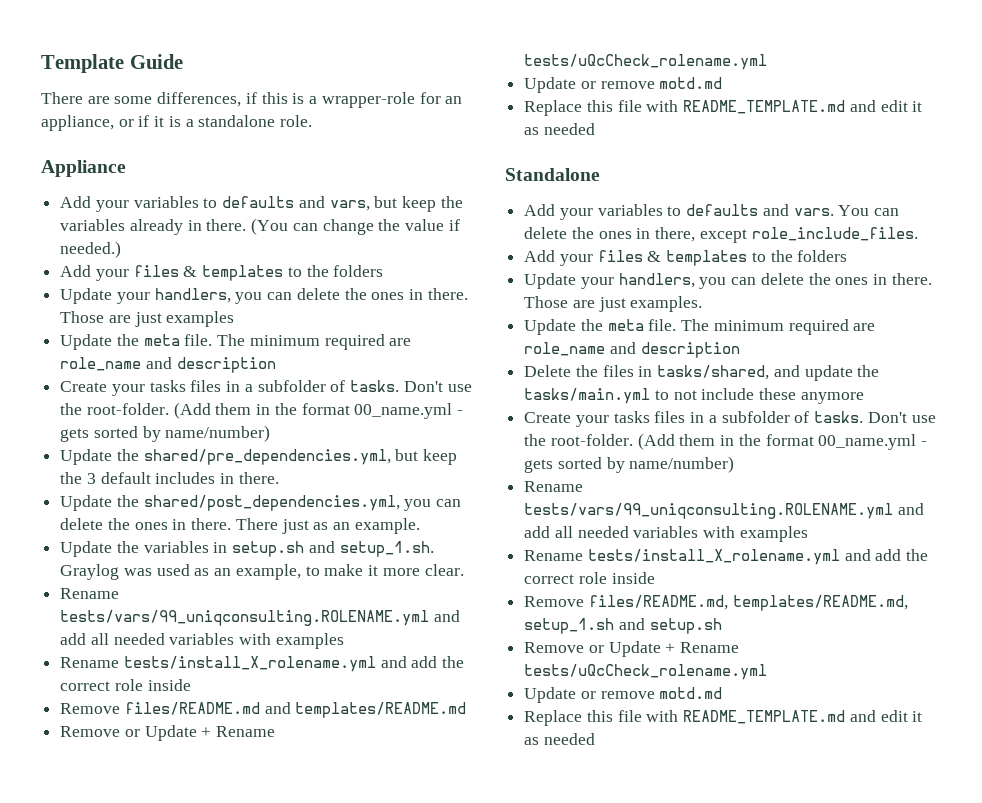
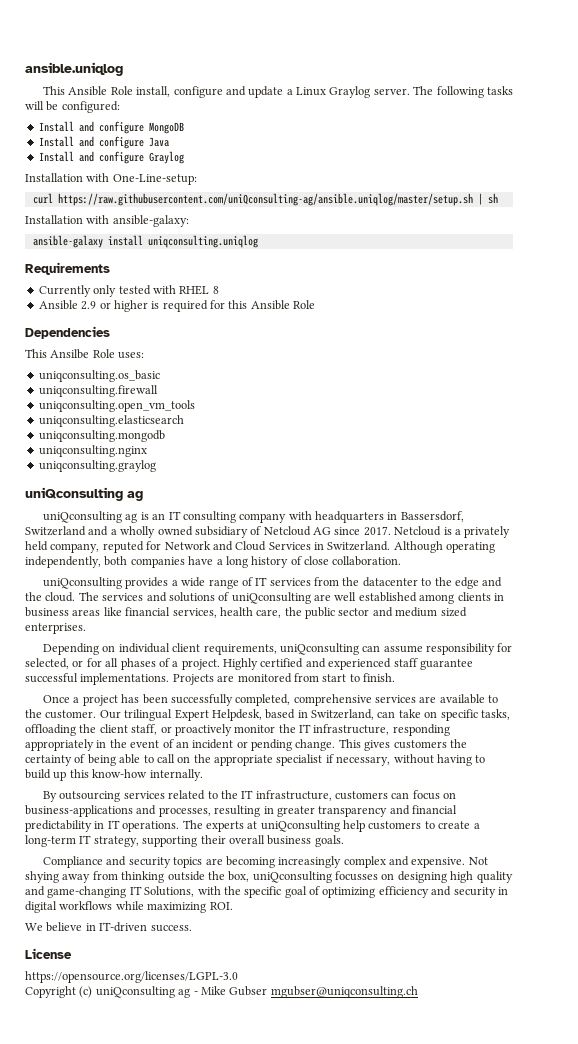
- Template Guide
- There are some differences, if this is a wrapper-role for an appliance, or if it is a standalone role.
- Appliance
- Add your variables to defaults and vars, but keep the variables already in there. (You can change the value if needed.)
- Add your files & templates to the folders
- Update your handlers, you can delete the ones in there. Those are just examples
- Update the meta file. The minimum required are role_name and description
- Create your tasks files in a subfolder of tasks. Don't use the root-folder. (Add them in the format 00_name.yml - gets sorted by name/number)
- Update the shared/pre_dependencies.yml, but keep the 3 default includes in there.
- Update the shared/post_dependencies.yml, you can delete the ones in there. There just as an example.
- Update the variables in setup.sh and setup_1.sh. Graylog was used as an example, to make it more clear.
- Rename tests/vars/99_uniqconsulting.ROLENAME.yml and add all needed variables with examples
- Rename tests/install_X_rolename.yml and add the correct role inside
- Remove files/README.md and templates/README.md
- Remove or Update + Rename tests/uQcCheck_rolename.yml
- Update or remove motd.md
- Replace this file with README_TEMPLATE.md and edit it as needed
- Standalone
- Add your variables to defaults and vars. You can delete the ones in there, except role_include_files.
- Add your files & templates to the folders
- Update your handlers, you can delete the ones in there. Those are just examples.
- Update the meta file. The minimum required are role_name and description
- Delete the files in tasks/shared, and update the tasks/main.yml to not include these anymore
- Create your tasks files in a subfolder of tasks. Don't use the root-folder. (Add them in the format 00_name.yml - gets sorted by name/number)
- Rename tests/vars/99_uniqconsulting.ROLENAME.yml and add all needed variables with examples
- Rename tests/install_X_rolename.yml and add the correct role inside
- Remove files/README.md, templates/README.md, setup_1.sh and setup.sh
- Remove or Update + Rename tests/uQcCheck_rolename.yml
- Update or remove motd.md
- Replace this file with README_TEMPLATE.md and edit it as needed
+ ansible.uniqlog
+ This Ansible Role install, configure and update a Linux Graylog server. The following tasks will be configured:
+ Install and configure MongoDB
+ Install and configure Java
+ Install and configure Graylog
+ Installation with One-Line-setup:
+ curl https://raw.githubusercontent.com/uniQconsulting-ag/ansible.uniqlog/master/setup.sh | sh
+ Installation with ansible-galaxy:
+ ansible-galaxy install uniqconsulting.uniqlog
+ Requirements
+ Currently only tested with RHEL 8
+ Ansible 2.9 or higher is required for this Ansible Role
+ Dependencies
+ This Ansilbe Role uses:
+ uniqconsulting.os_basic
+ uniqconsulting.firewall
+ uniqconsulting.open_vm_tools
+ uniqconsulting.elasticsearch
+ uniqconsulting.mongodb
+ uniqconsulting.nginx
+ uniqconsulting.graylog
+ uniQconsulting ag
+ uniQconsulting ag is an IT consulting company with headquarters in Bassersdorf, Switzerland and a wholly owned subsidiary of Netcloud AG since 2017. Netcloud is a privately held company, reputed for Network and Cloud Services in Switzerland. Although operating independently, both companies have a long history of close collaboration.
+ uniQconsulting provides a wide range of IT services from the datacenter to the edge and the cloud. The services and solutions of uniQconsulting are well established among clients in business areas like financial services, health care, the public sector and medium sized enterprises.
+ Depending on individual client requirements, uniQconsulting can assume responsibility for selected, or for all phases of a project. Highly certified and experienced staff guarantee successful implementations. Projects are monitored from start to finish.
+ Once a project has been successfully completed, comprehensive services are available to the customer. Our trilingual Expert Helpdesk, based in Switzerland, can take on specific tasks, offloading the client staff, or proactively monitor the IT infrastructure, responding appropriately in the event of an incident or pending change. This gives customers the certainty of being able to call on the appropriate specialist if necessary, without having to build up this know-how internally.
+ By outsourcing services related to the IT infrastructure, customers can focus on business-applications and processes, resulting in greater transparency and financial predictability in IT operations. The experts at uniQconsulting help customers to create a long-term IT strategy, supporting their overall business goals.
+ Compliance and security topics are becoming increasingly complex and expensive. Not shying away from thinking outside the box, uniQconsulting focusses on designing high quality and game-changing IT Solutions, with the specific goal of optimizing efficiency and security in digital workflows while maximizing ROI.
+ We believe in IT-driven success.
+ License
+ https://opensource.org/licenses/LGPL-3.0
+ Copyright (c) uniQconsulting ag - Mike Gubser mgubser@uniqconsulting.ch

